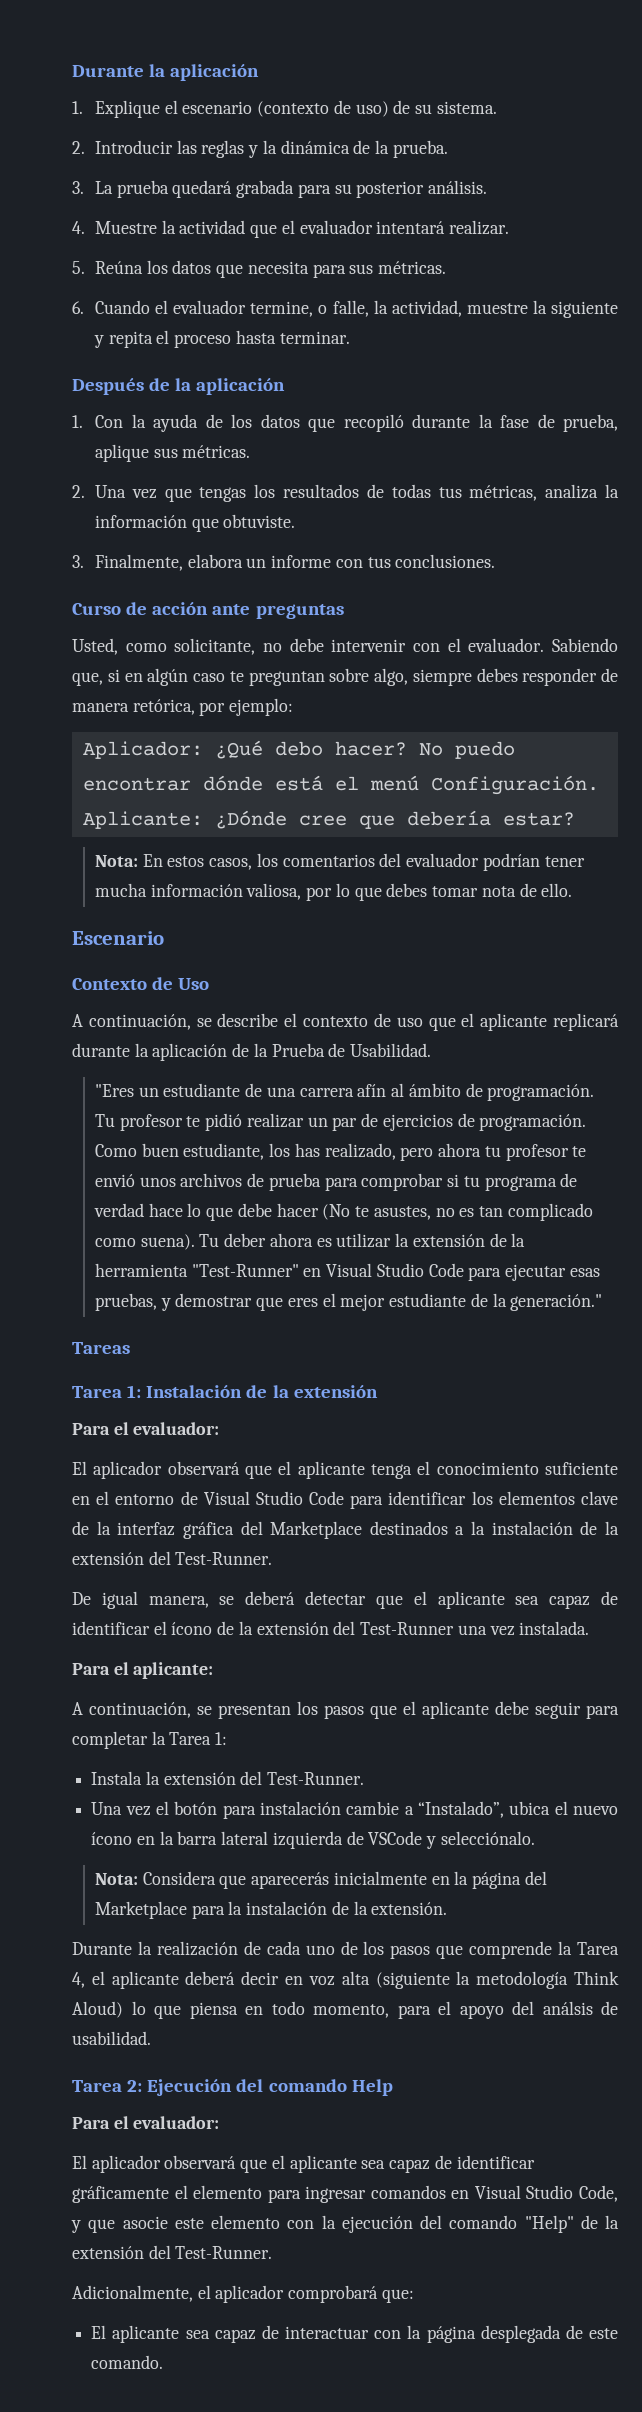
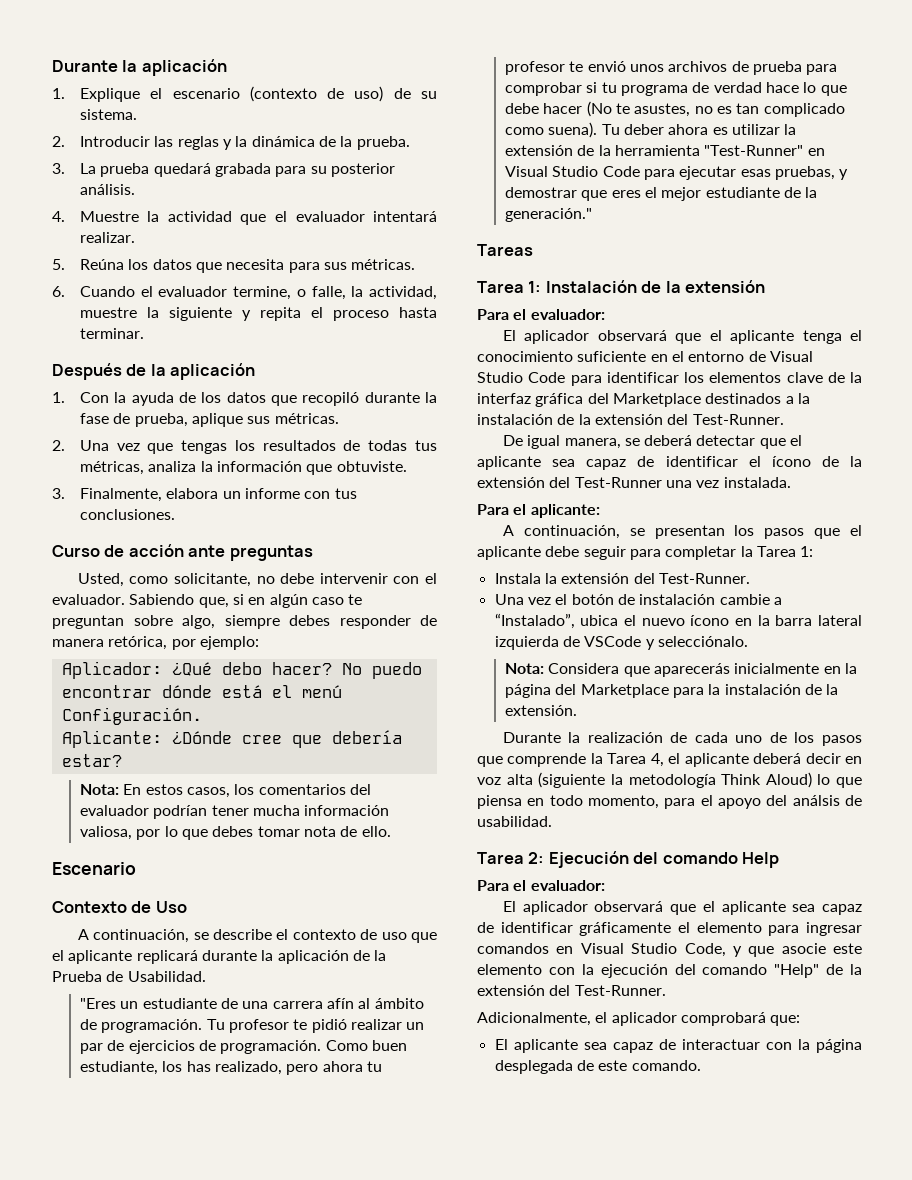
- Una vez el botón para instalación cambie a “Instalado”, ubica el nuevo ícono en la barra lateral izquierda de VSCode y selecciónalo.
+ Una vez el botón de instalación cambie a “Instalado”, ubica el nuevo ícono en la barra lateral izquierda de VSCode y selecciónalo.

